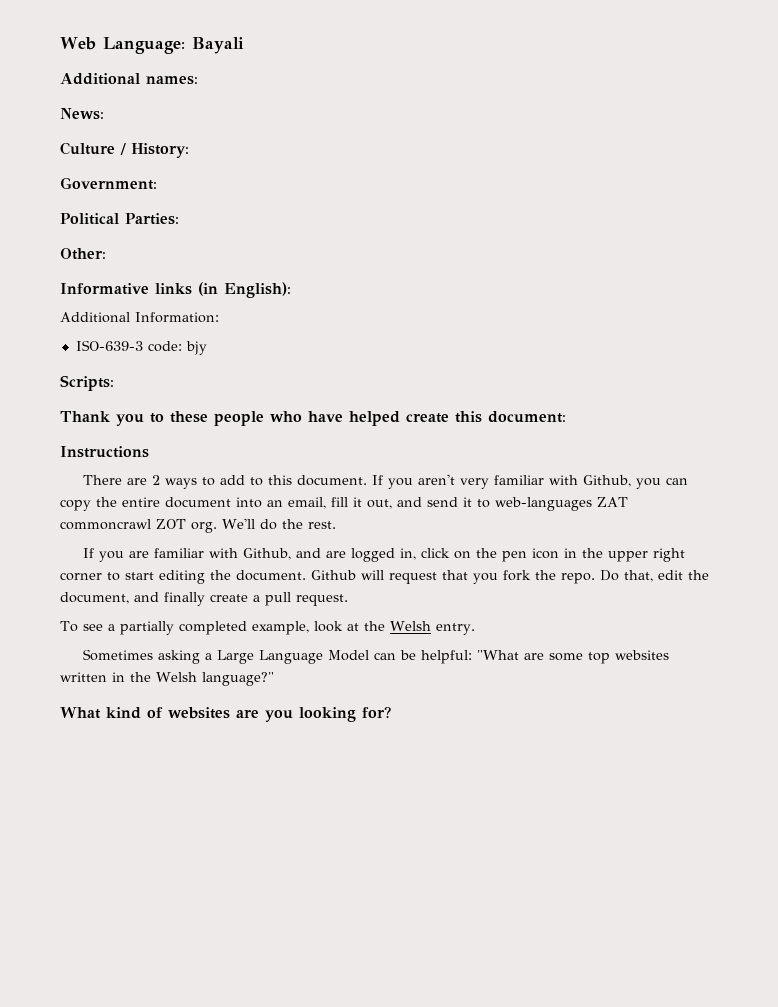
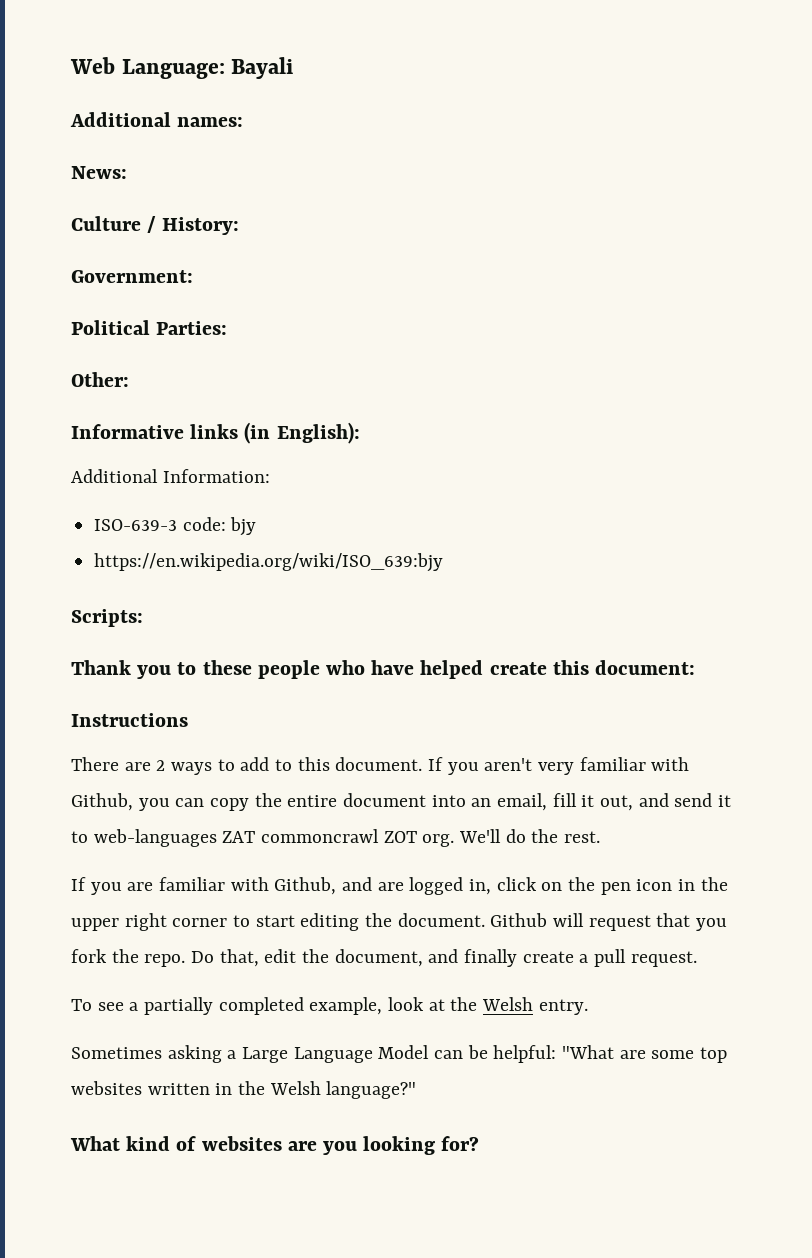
+ https://en.wikipedia.org/wiki/ISO_639:bjy

